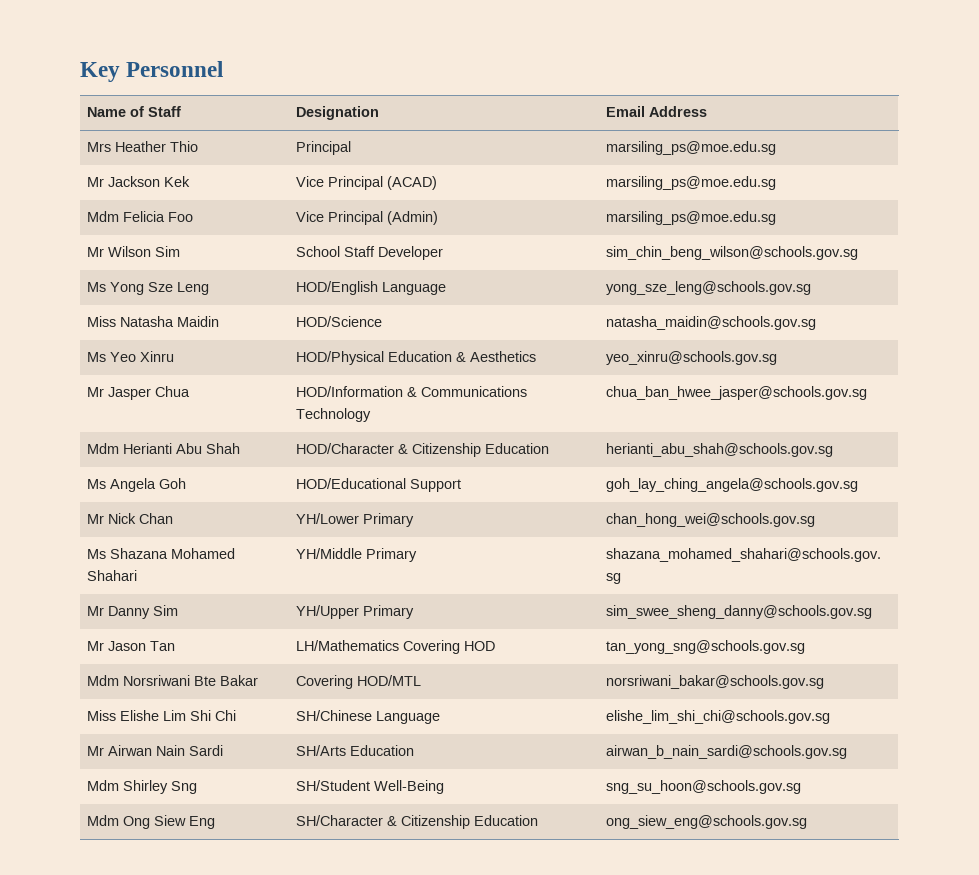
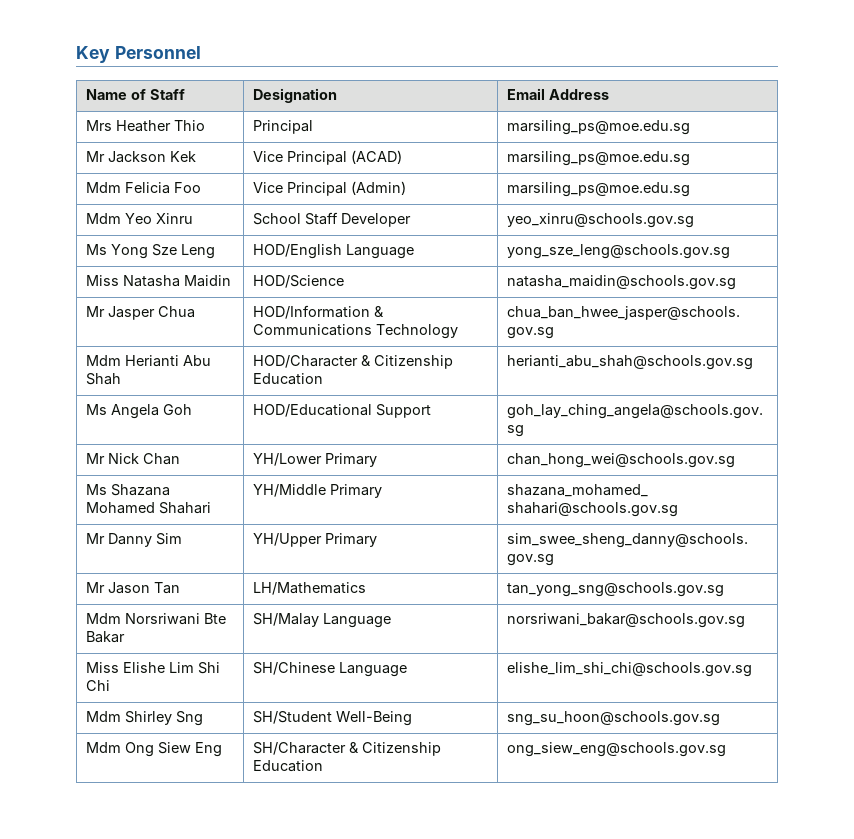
- Mr Wilson Sim | School Staff Developer | sim_chin_beng_wilson@schools.gov.sg
+ Mdm Yeo Xinru | School Staff Developer | yeo_xinru@schools.gov.sg
- Ms Yeo Xinru | HOD/Physical Education & Aesthetics | yeo_xinru@schools.gov.sg
- Mr Jason Tan | LH/Mathematics Covering HOD | tan_yong_sng@schools.gov.sg
+ Mr Jason Tan | LH/Mathematics | tan_yong_sng@schools.gov.sg
- Mdm Norsriwani Bte Bakar | Covering HOD/MTL | norsriwani_bakar@schools.gov.sg
+ Mdm Norsriwani Bte Bakar | SH/Malay Language | norsriwani_bakar@schools.gov.sg
- Mr Airwan Nain Sardi | SH/Arts Education | airwan_b_nain_sardi@schools.gov.sg

